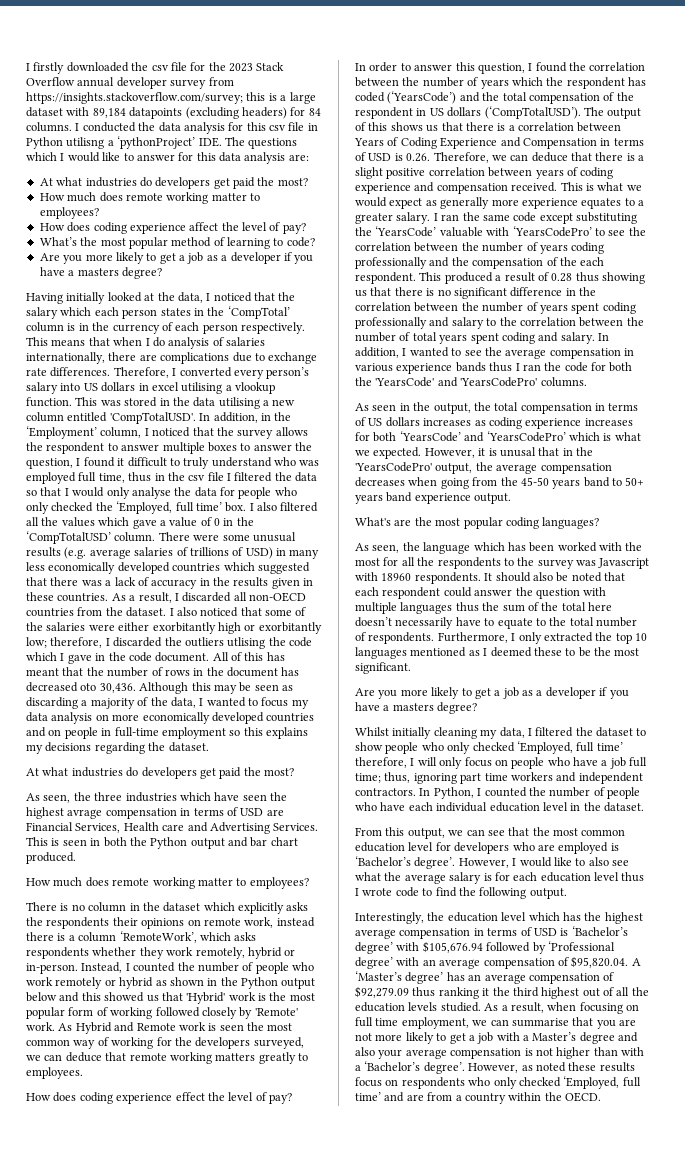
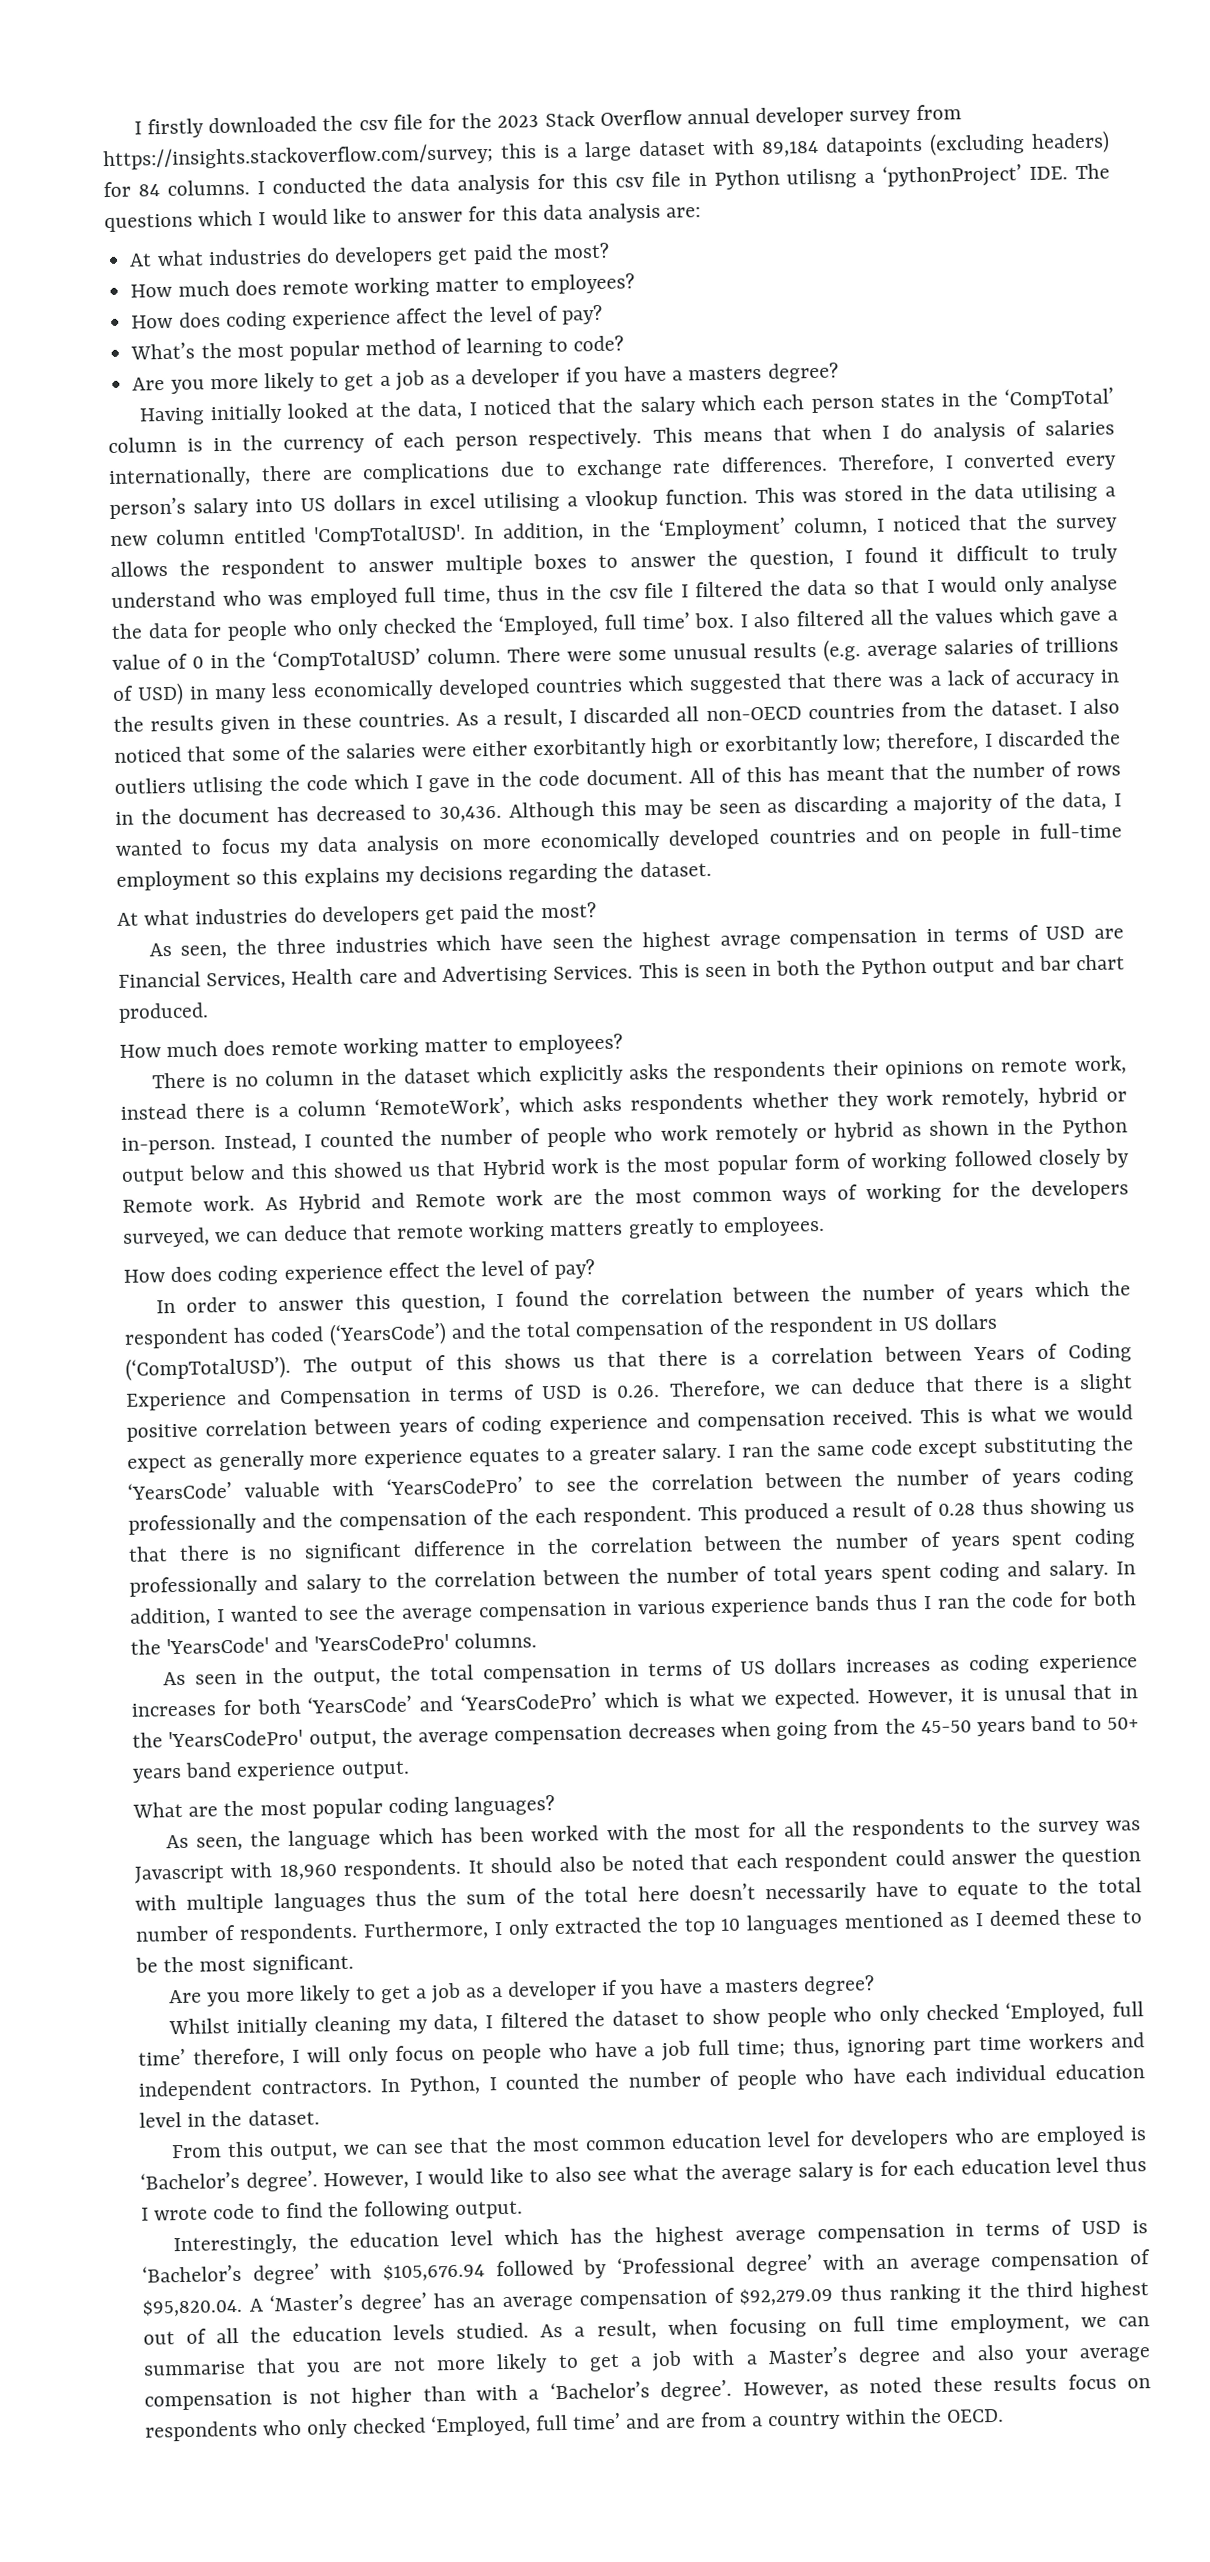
- All of this has meant that the number of rows in the document has decreased oto 30,436.
+ All of this has meant that the number of rows in the document has decreased to 30,436.
- Instead, I counted the number of people who work remotely or hybrid as shown in the Python output below and this showed us that 'Hybrid' work is the most popular form of working followed closely by 'Remote' work.
+ Instead, I counted the number of people who work remotely or hybrid as shown in the Python output below and this showed us that Hybrid work is the most popular form of working followed closely by Remote work.
- As Hybrid and Remote work is seen the most common way of working for the developers surveyed, we can deduce that remote working matters greatly to employees.
+ As Hybrid and Remote work are the most common ways of working for the developers surveyed, we can deduce that remote working matters greatly to employees.
- What's are the most popular coding languages?
+ What are the most popular coding languages?
- As seen, the language which has been worked with the most for all the respondents to the survey was Javascript with 18960 respondents.
+ As seen, the language which has been worked with the most for all the respondents to the survey was Javascript with 18,960 respondents.

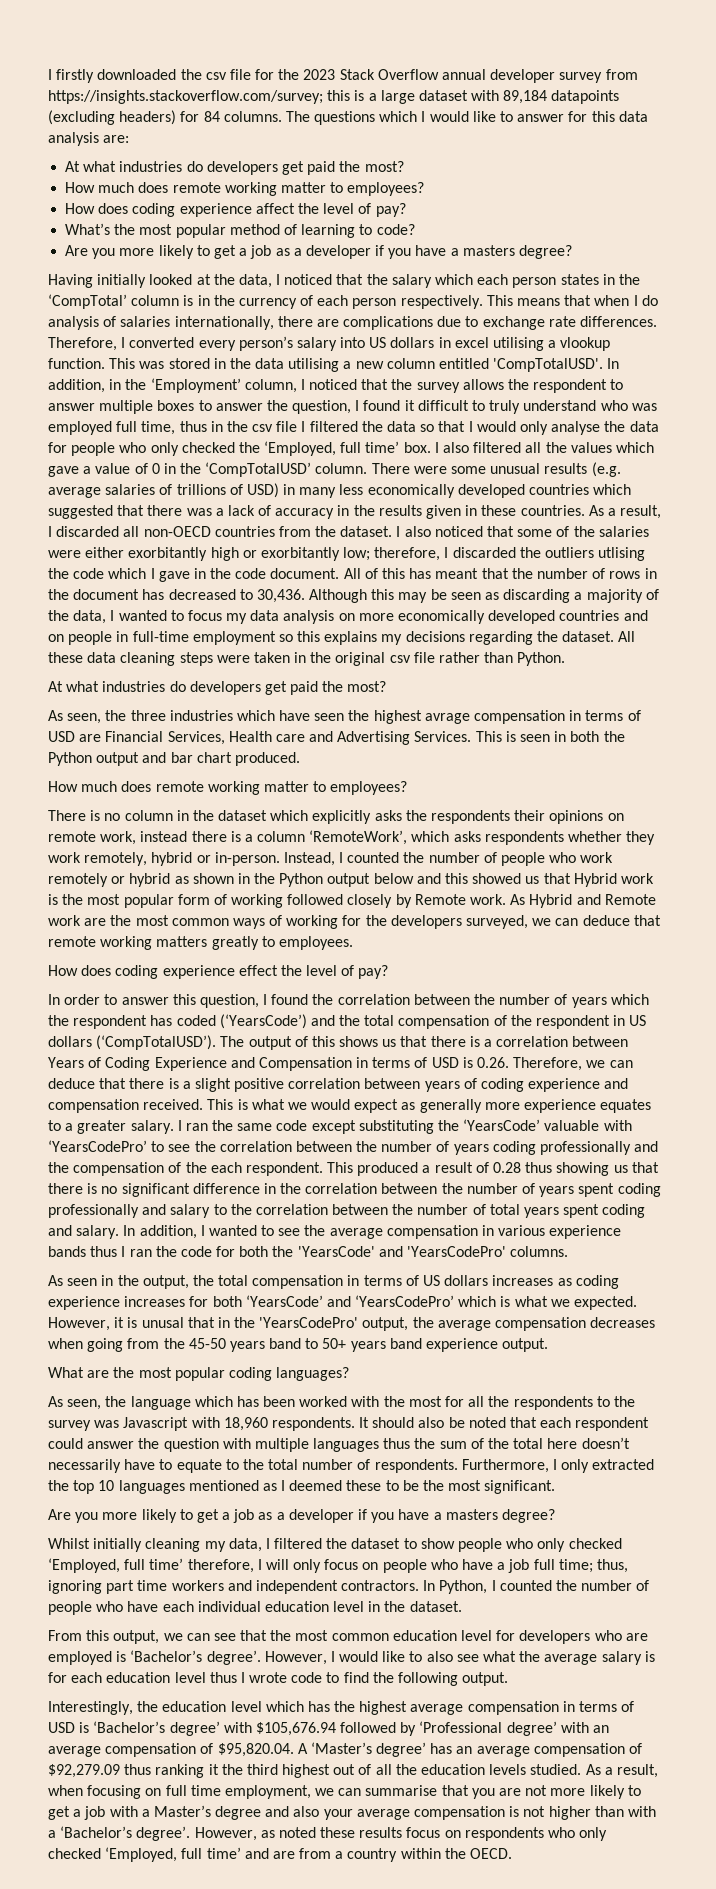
- I conducted the data analysis for this csv file in Python utilisng a ‘pythonProject’ IDE. The questions which I would like to answer for this data analysis are:
+ The questions which I would like to answer for this data analysis are:
+ All these data cleaning steps were taken in the original csv file rather than Python.

